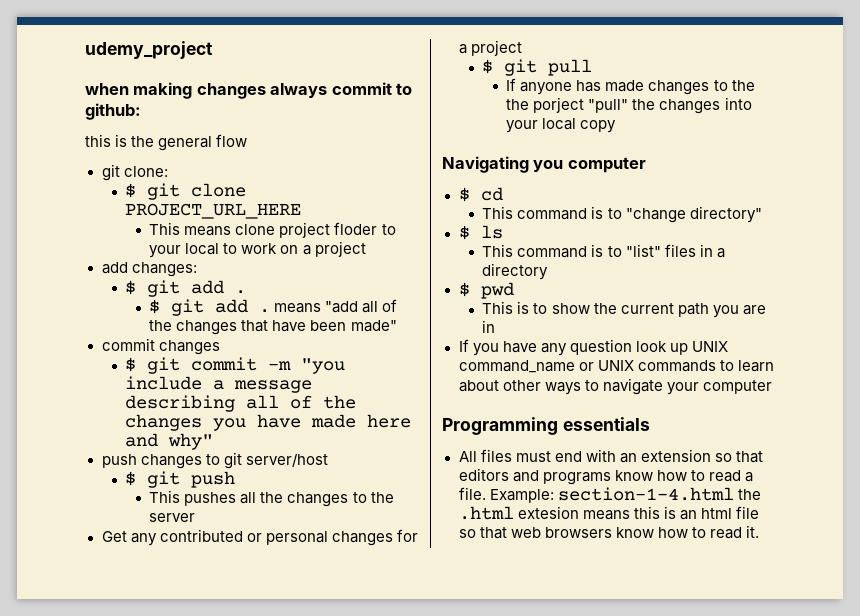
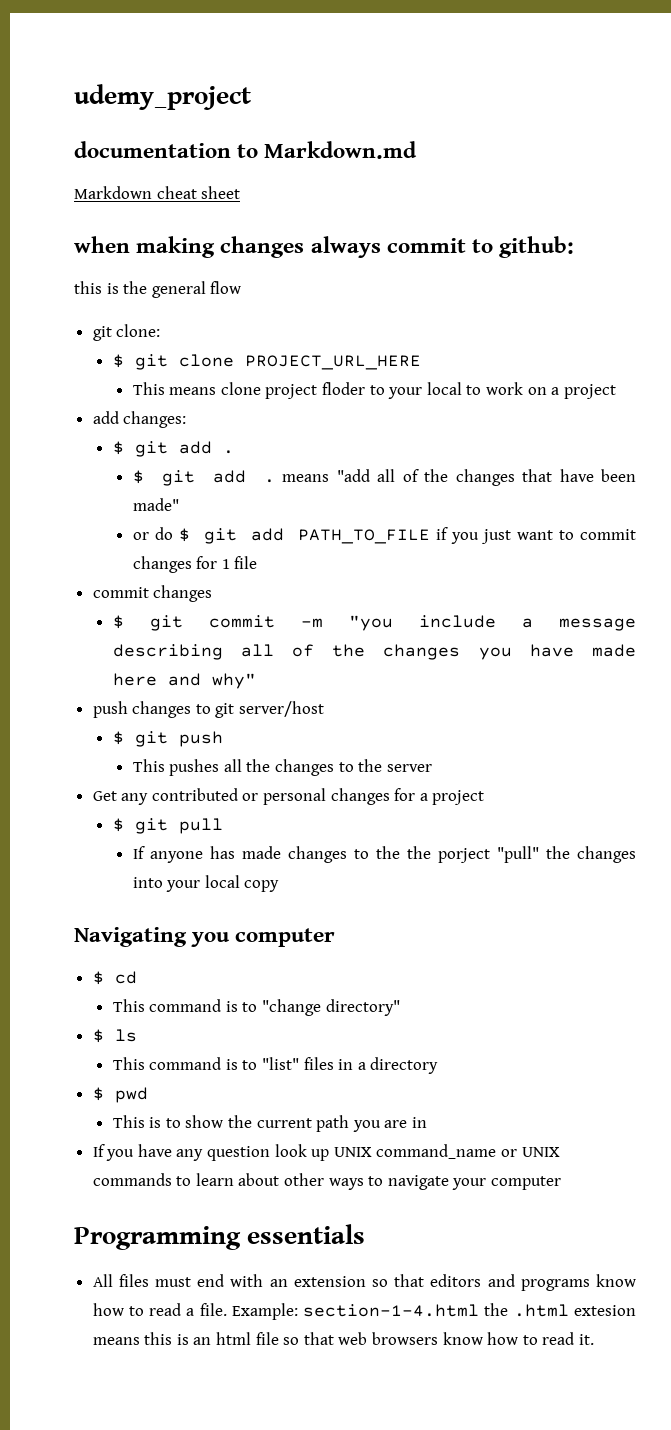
+ documentation to Markdown.md
+ Markdown cheat sheet
+ or do $ git add PATH_TO_FILE if you just want to commit changes for 1 file

